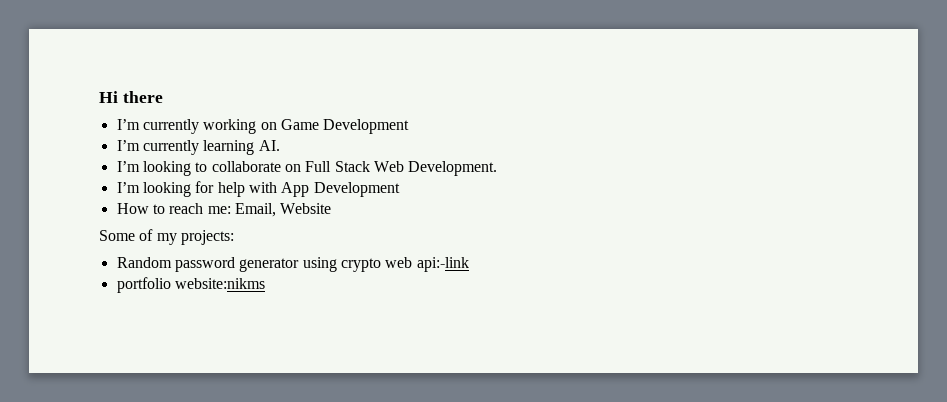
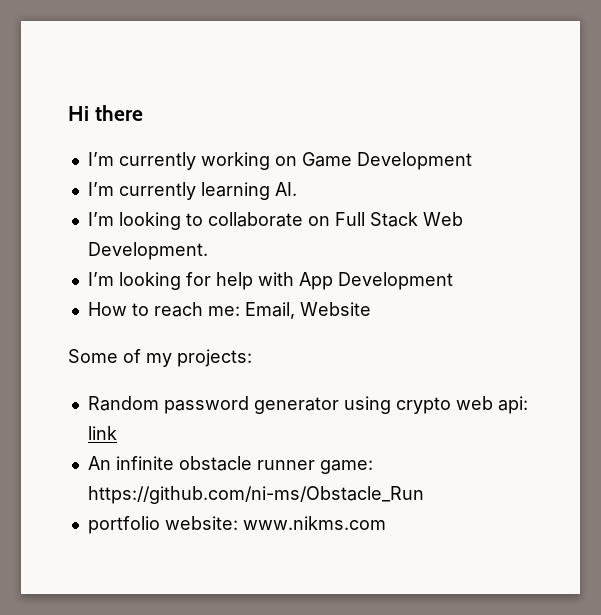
- Random password generator using crypto web api:-link
+ Random password generator using crypto web api: link
+ An infinite obstacle runner game: https://github.com/ni-ms/Obstacle_Run
- portfolio website:nikms
+ portfolio website: www.nikms.com

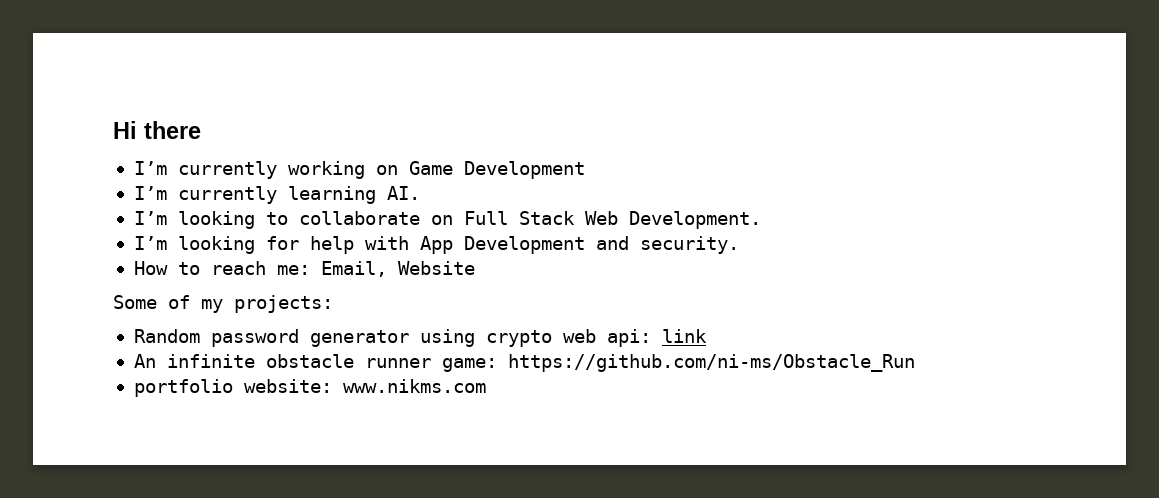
- I’m looking for help with App Development
+ I’m looking for help with App Development and security.

